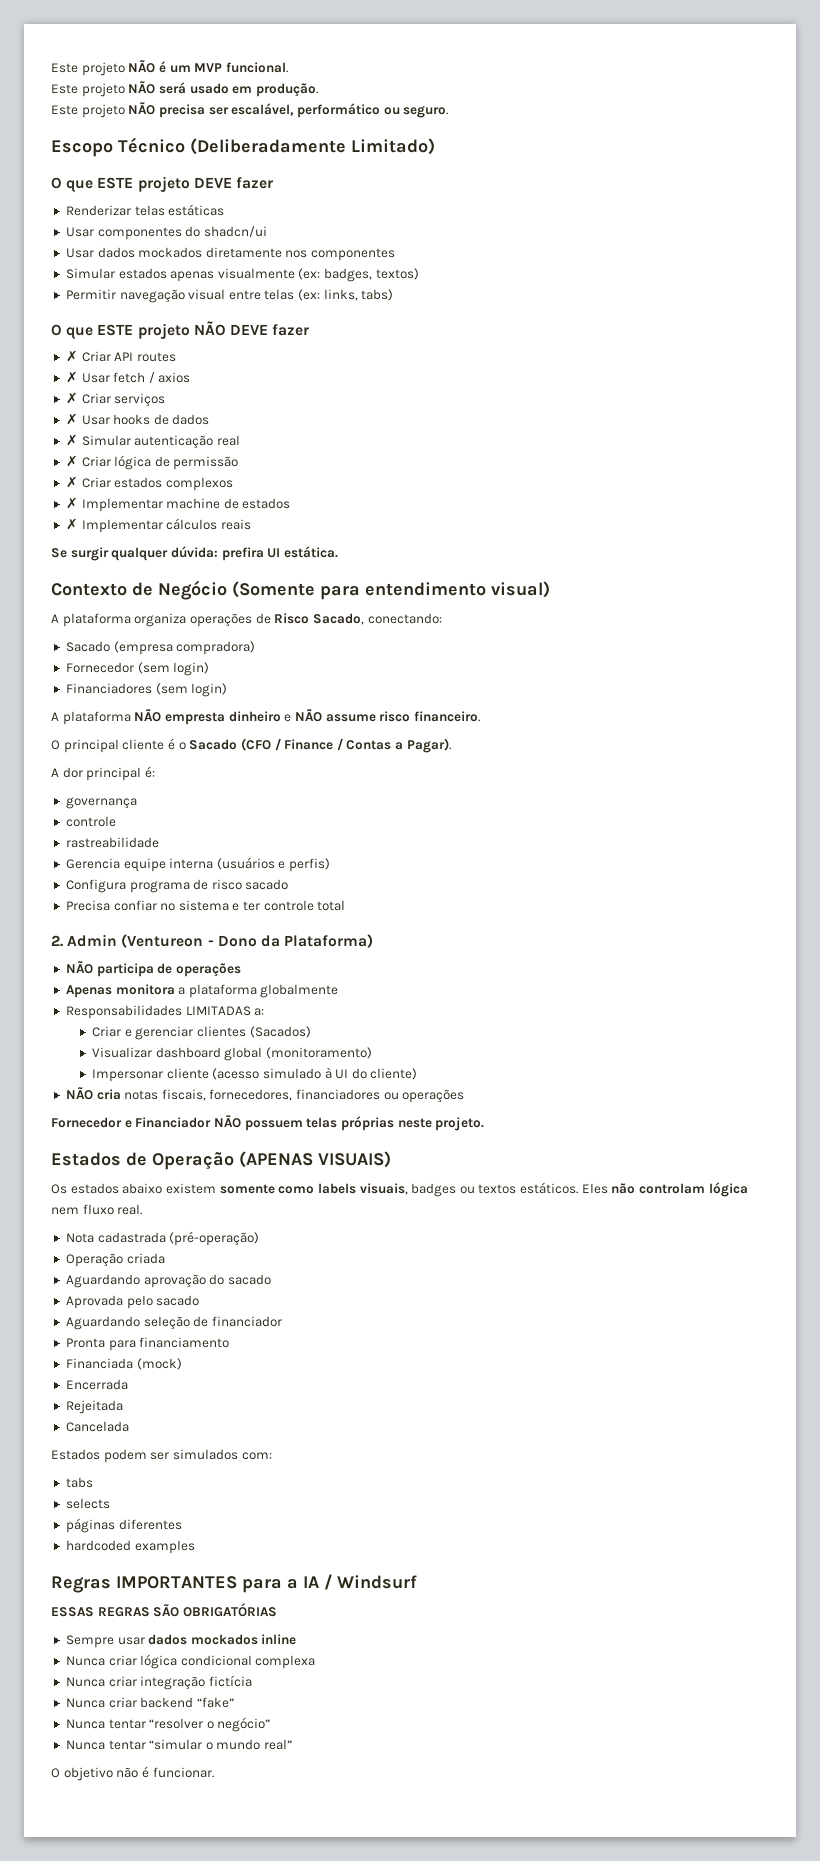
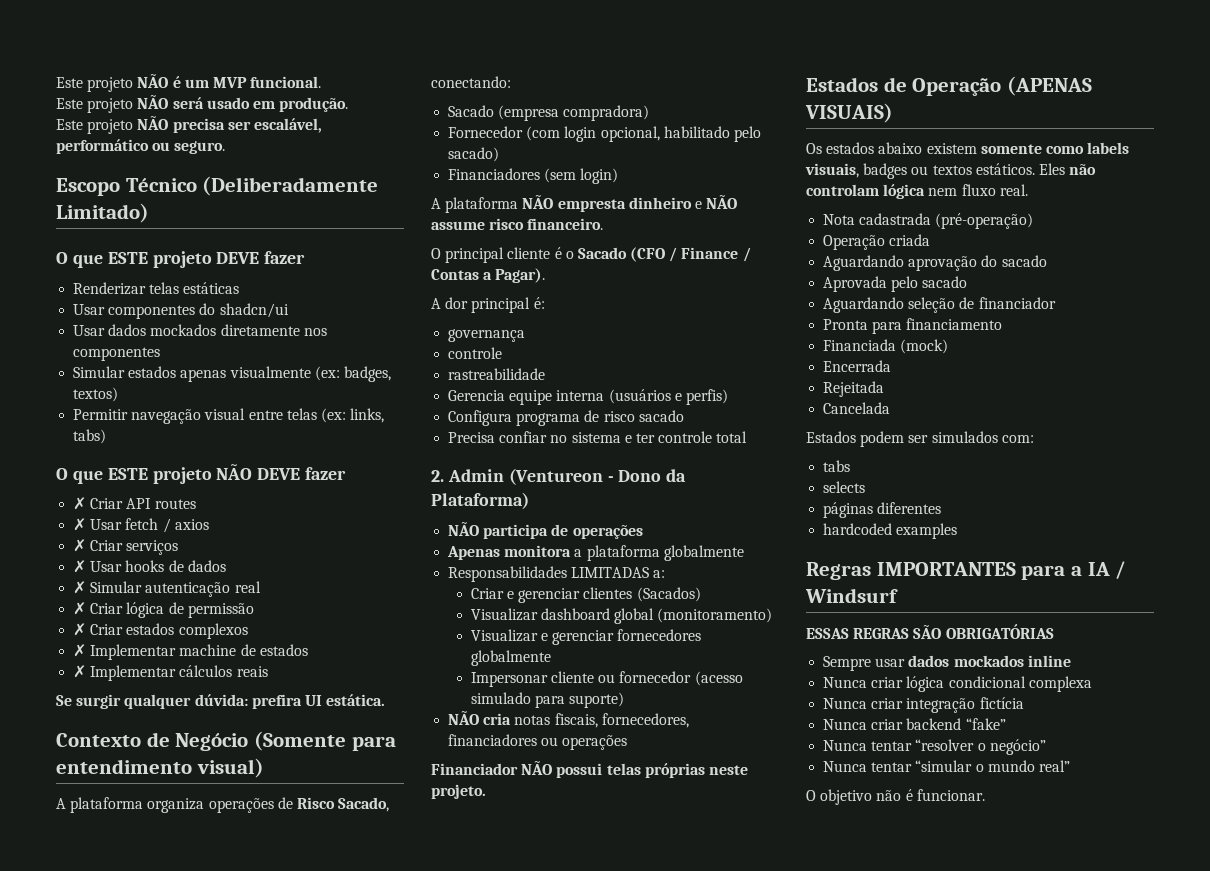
- Fornecedor (sem login)
+ Fornecedor (com login opcional, habilitado pelo sacado)
- Impersonar cliente (acesso simulado à UI do cliente)
+ Visualizar e gerenciar fornecedores globalmente
+ Impersonar cliente ou fornecedor (acesso simulado para suporte)
- Fornecedor e Financiador NÃO possuem telas próprias neste projeto.
+ Financiador NÃO possui telas próprias neste projeto.

